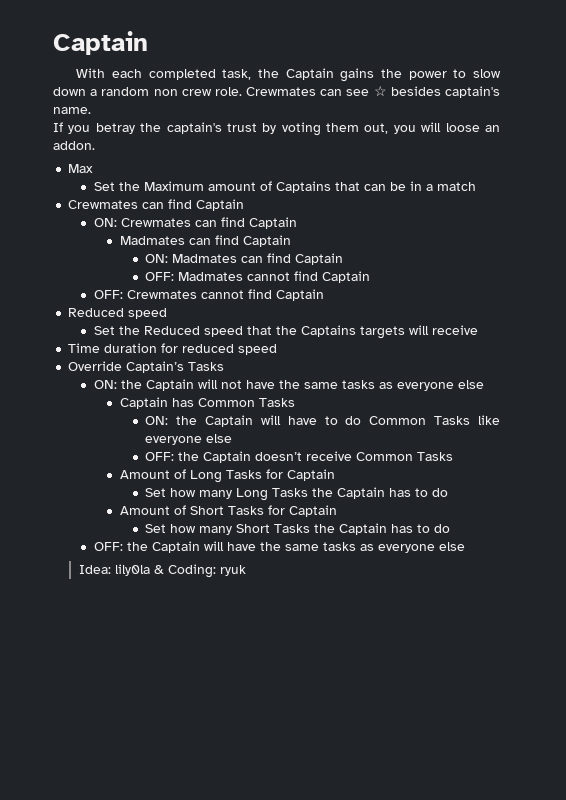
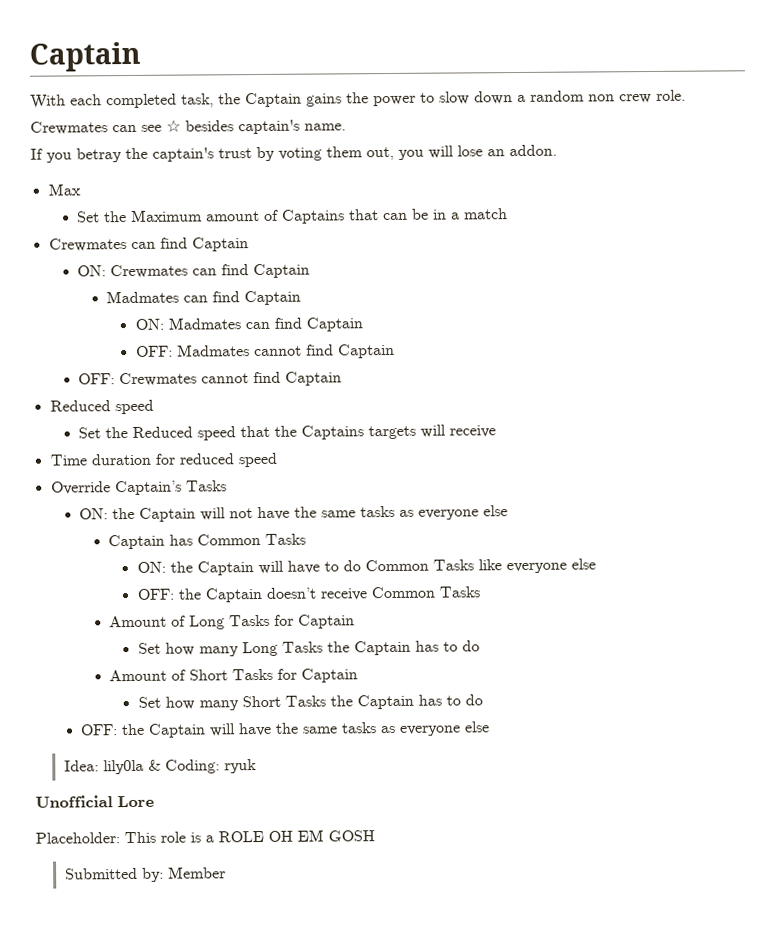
- If you betray the captain's trust by voting them out, you will loose an addon.
+ If you betray the captain's trust by voting them out, you will lose an addon.
+ Unofficial Lore
+ Placeholder: This role is a ROLE OH EM GOSH
+ Submitted by: Member

